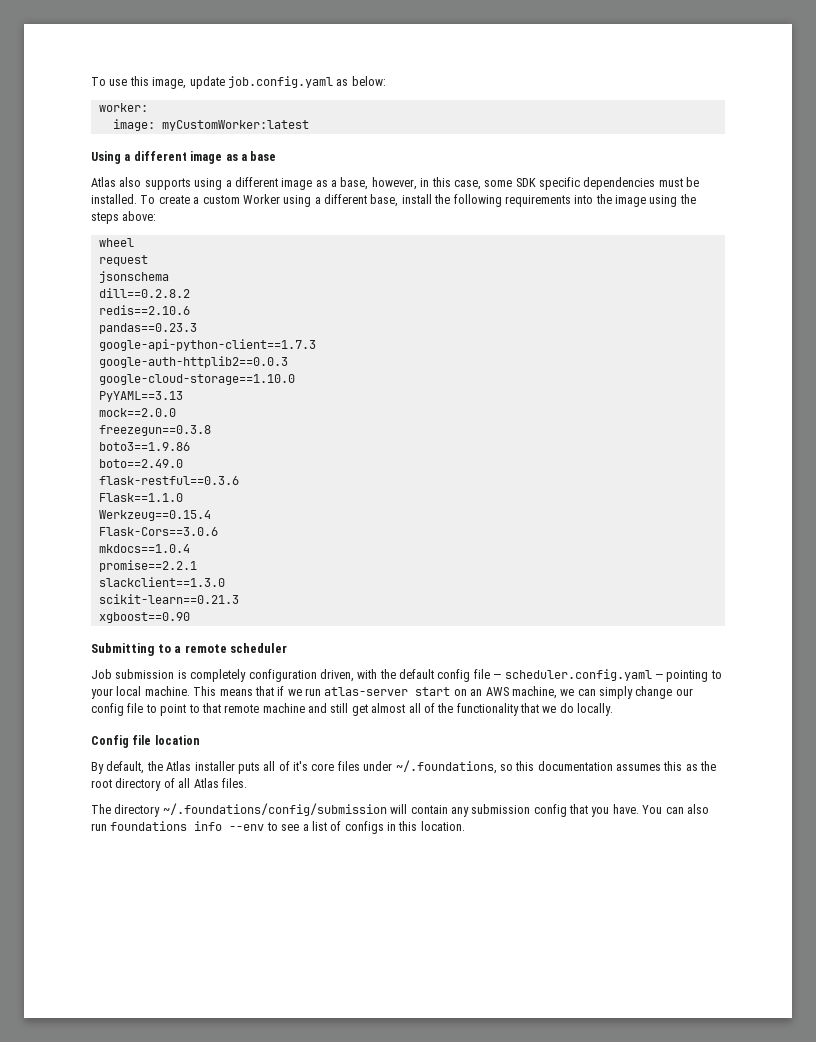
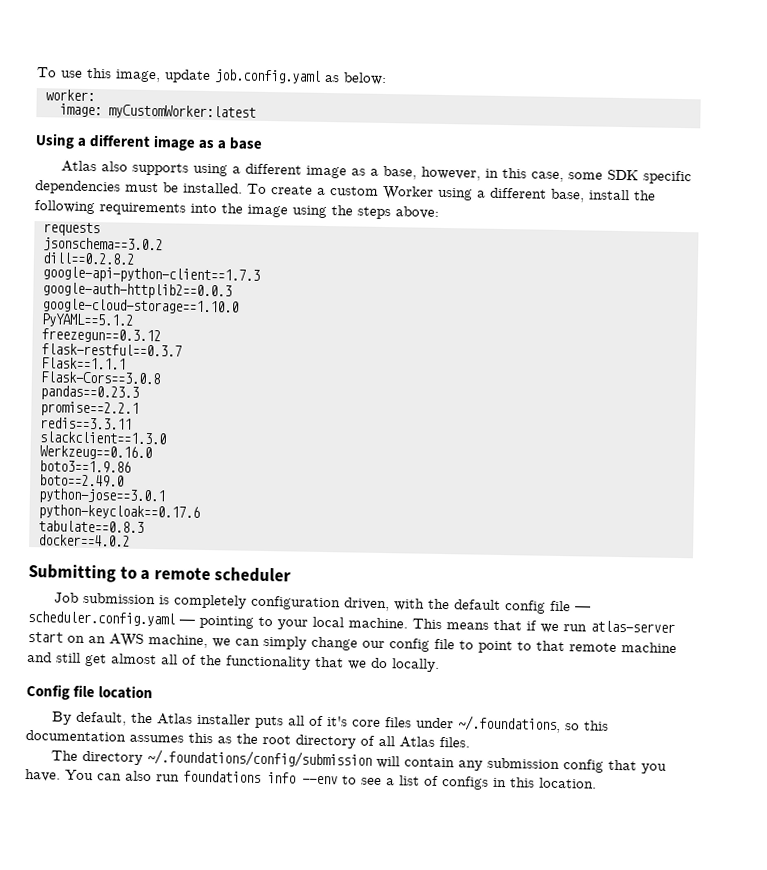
- wheel
- request
- jsonschema
+ requests
+ jsonschema==3.0.2
- redis==2.10.6
- pandas==0.23.3
- PyYAML==3.13
- mock==2.0.0
- freezegun==0.3.8
+ PyYAML==5.1.2
+ freezegun==0.3.12
+ flask-restful==0.3.7
+ Flask==1.1.1
+ Flask-Cors==3.0.8
+ pandas==0.23.3
+ promise==2.2.1
+ redis==3.3.11
+ slackclient==1.3.0
+ Werkzeug==0.16.0
  boto3==1.9.86
  boto==2.49.0
- flask-restful==0.3.6
- Flask==1.1.0
- Werkzeug==0.15.4
- Flask-Cors==3.0.6
- mkdocs==1.0.4
- promise==2.2.1
- slackclient==1.3.0
- scikit-learn==0.21.3
- xgboost==0.90
+ python-jose==3.0.1
+ python-keycloak==0.17.6
+ tabulate==0.8.3
+ docker==4.0.2

